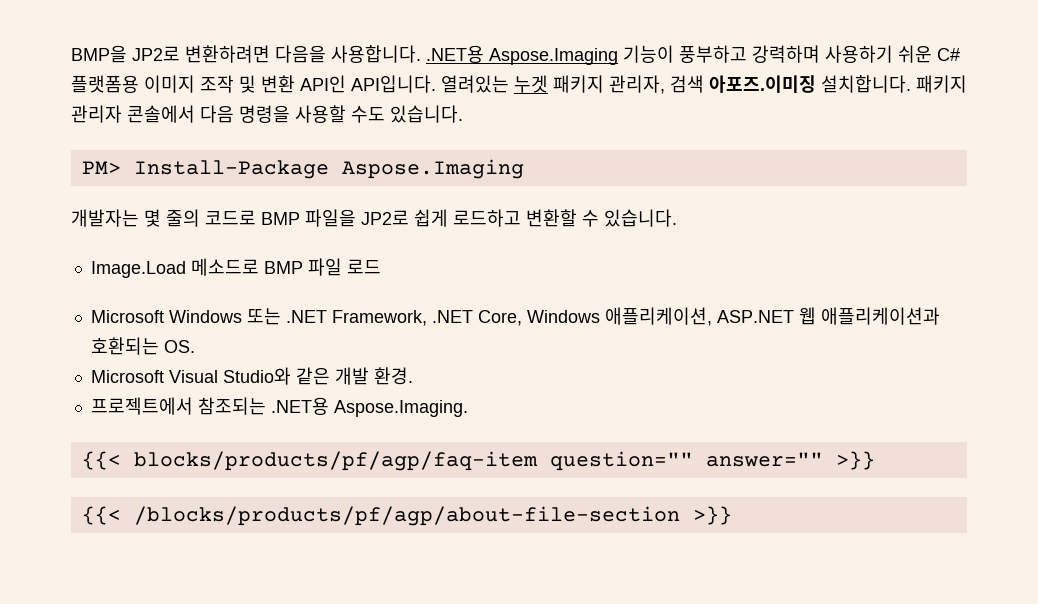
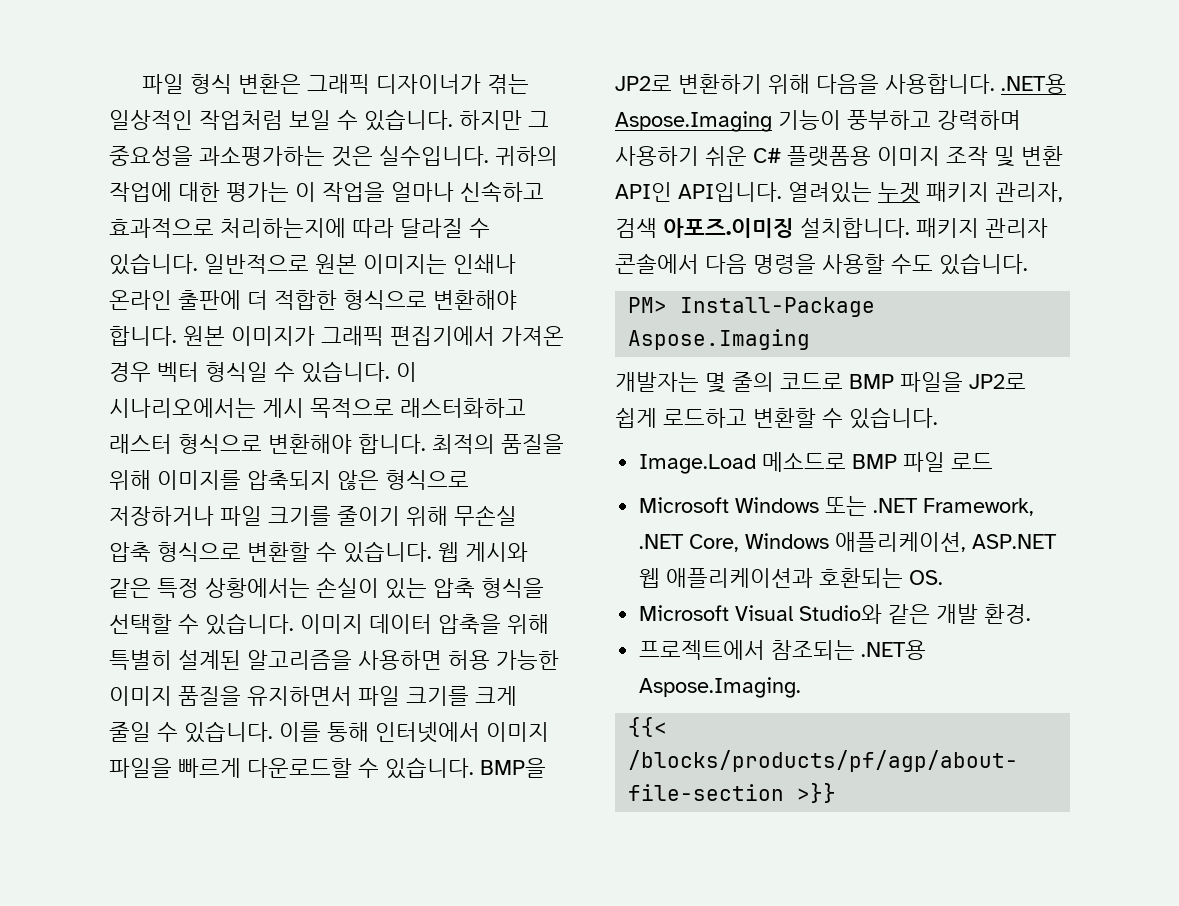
- BMP을 JP2로 변환하려면 다음을 사용합니다. .NET용 Aspose.Imaging 기능이 풍부하고 강력하며 사용하기 쉬운 C# 플랫폼용 이미지 조작 및 변환 API인 API입니다.
+ 파일 형식 변환은 그래픽 디자이너가 겪는 일상적인 작업처럼 보일 수 있습니다. 하지만 그 중요성을 과소평가하는 것은 실수입니다. 귀하의 작업에 대한 평가는 이 작업을 얼마나 신속하고 효과적으로 처리하는지에 따라 달라질 수 있습니다. 일반적으로 원본 이미지는 인쇄나 온라인 출판에 더 적합한 형식으로 변환해야 합니다. 원본 이미지가 그래픽 편집기에서 가져온 경우 벡터 형식일 수 있습니다. 이 시나리오에서는 게시 목적으로 래스터화하고 래스터 형식으로 변환해야 합니다. 최적의 품질을 위해 이미지를 압축되지 않은 형식으로 저장하거나 파일 크기를 줄이기 위해 무손실 압축 형식으로 변환할 수 있습니다. 웹 게시와 같은 특정 상황에서는 손실이 있는 압축 형식을 선택할 수 있습니다. 이미지 데이터 압축을 위해 특별히 설계된 알고리즘을 사용하면 허용 가능한 이미지 품질을 유지하면서 파일 크기를 크게 줄일 수 있습니다. 이를 통해 인터넷에서 이미지 파일을 빠르게 다운로드할 수 있습니다. BMP을 JP2로 변환하기 위해 다음을 사용합니다. .NET용 Aspose.Imaging 기능이 풍부하고 강력하며 사용하기 쉬운 C# 플랫폼용 이미지 조작 및 변환 API인 API입니다.
- {{< blocks/products/pf/agp/faq-item question="" answer="" >}}

